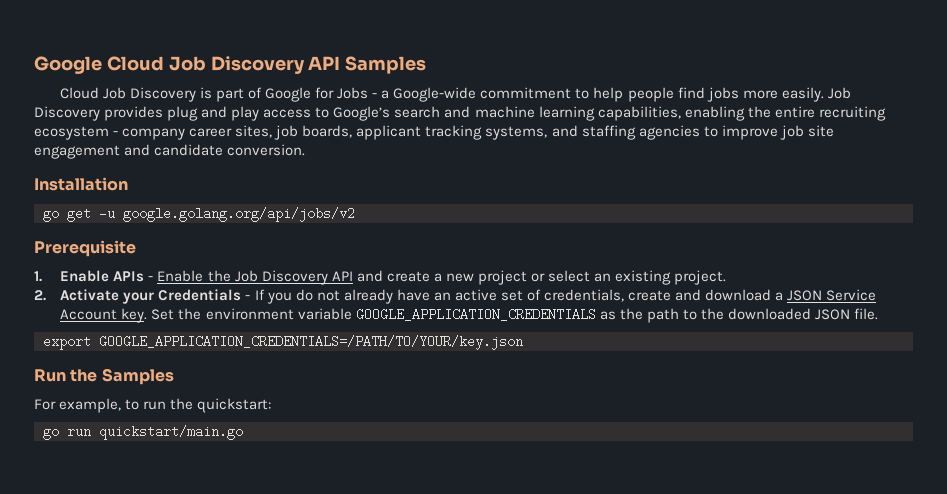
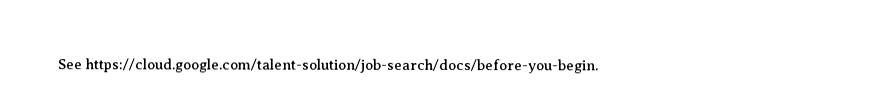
- Google Cloud Job Discovery API Samples
- Cloud Job Discovery is part of Google for Jobs - a Google-wide commitment to help people find jobs more easily. Job Discovery provides plug and play access to Google’s search and machine learning capabilities, enabling the entire recruiting ecosystem - company career sites, job boards, applicant tracking systems, and staffing agencies to improve job site engagement and candidate conversion.
- Installation
- go get -u google.golang.org/api/jobs/v2
- Prerequisite
- 1. Enable APIs - Enable the Job Discovery API and create a new project or select an existing project.
- 2. Activate your Credentials - If you do not already have an active set of credentials, create and download a JSON Service Account key. Set the environment variable GOOGLE_APPLICATION_CREDENTIALS as the path to the downloaded JSON file.
- export GOOGLE_APPLICATION_CREDENTIALS=/PATH/TO/YOUR/key.json
- Run the Samples
- For example, to run the quickstart:
- go run quickstart/main.go
+ See https://cloud.google.com/talent-solution/job-search/docs/before-you-begin.

